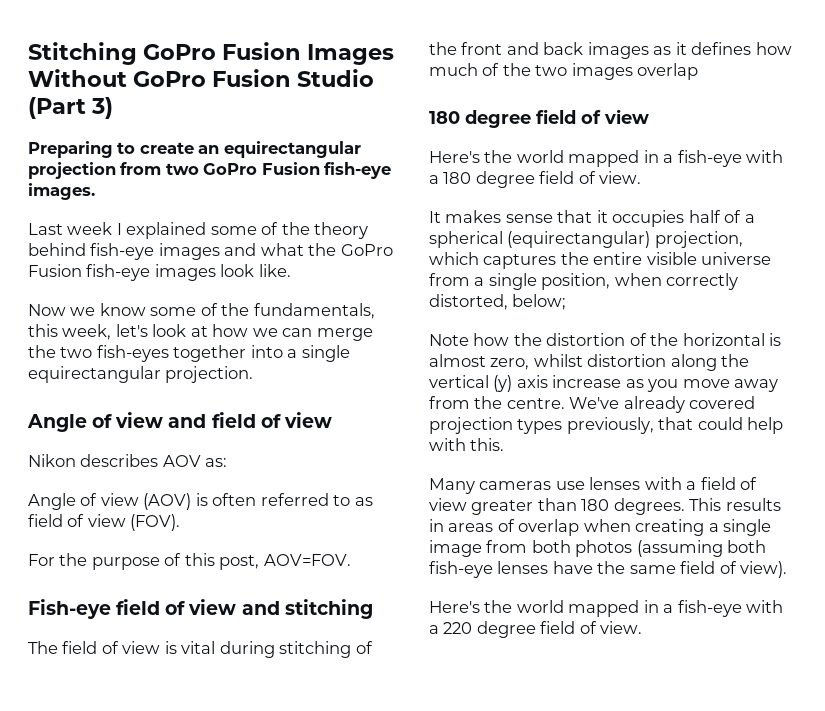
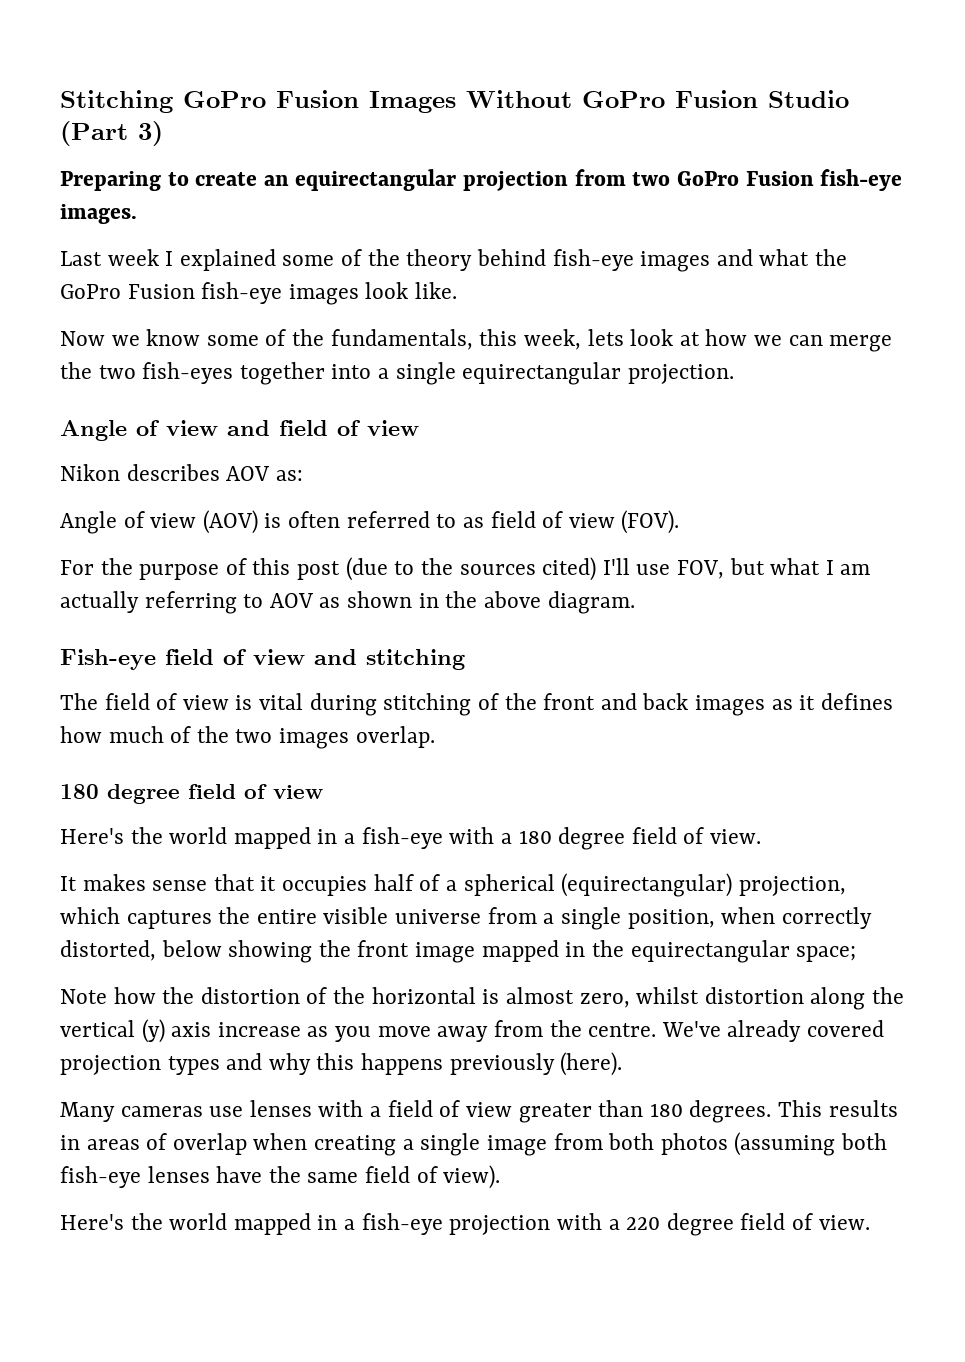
- Now we know some of the fundamentals, this week, let's look at how we can merge the two fish-eyes together into a single equirectangular projection.
+ Now we know some of the fundamentals, this week, lets look at how we can merge the two fish-eyes together into a single equirectangular projection.
- For the purpose of this post, AOV=FOV.
+ For the purpose of this post (due to the sources cited) I'll use FOV, but what I am actually referring to AOV as shown in the above diagram.
- The field of view is vital during stitching of the front and back images as it defines how much of the two images overlap
+ The field of view is vital during stitching of the front and back images as it defines how much of the two images overlap.
- It makes sense that it occupies half of a spherical (equirectangular) projection, which captures the entire visible universe from a single position, when correctly distorted, below;
+ It makes sense that it occupies half of a spherical (equirectangular) projection, which captures the entire visible universe from a single position, when correctly distorted, below showing the front image mapped in the equirectangular space;
- We've already covered projection types previously, that could help with this.
+ We've already covered projection types and why this happens previously (here).
- Here's the world mapped in a fish-eye with a 220 degree field of view.
+ Here's the world mapped in a fish-eye projection with a 220 degree field of view.

